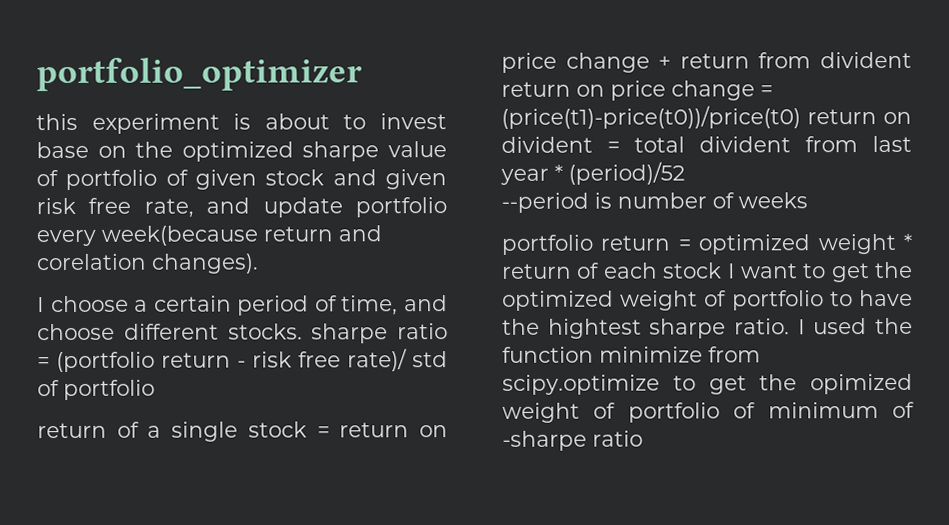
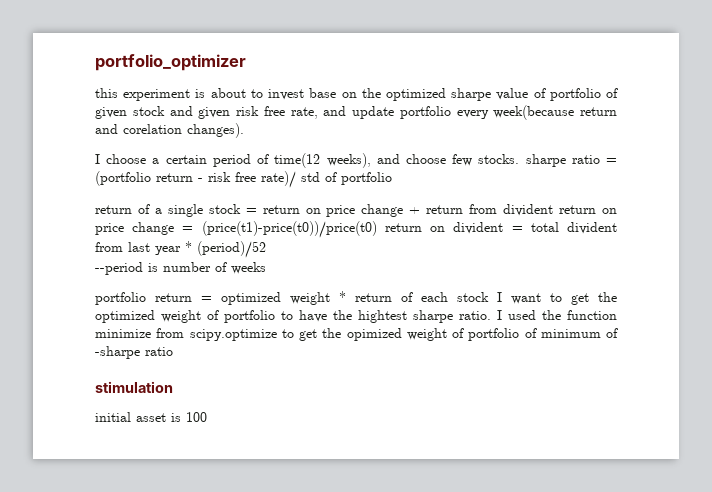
- I choose a certain period of time, and choose different stocks. sharpe ratio = (portfolio return - risk free rate)/ std of portfolio
+ I choose a certain period of time(12 weeks), and choose few stocks. sharpe ratio = (portfolio return - risk free rate)/ std of portfolio
+ stimulation
+ initial asset is 100

